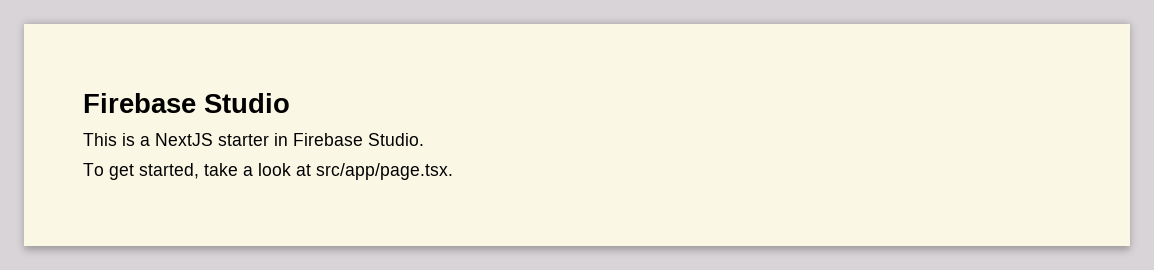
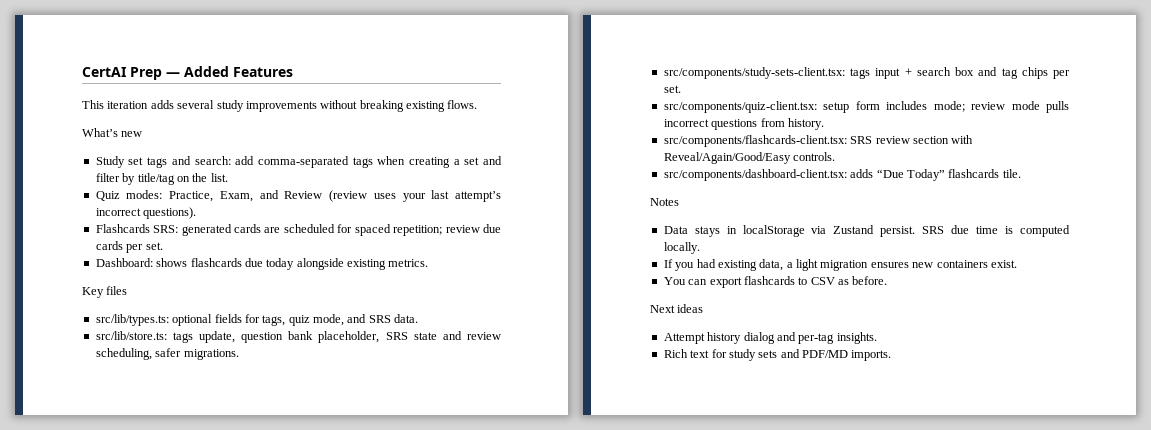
- Firebase Studio
- This is a NextJS starter in Firebase Studio.
- To get started, take a look at src/app/page.tsx.
+ CertAI Prep — Added Features
+ This iteration adds several study improvements without breaking existing flows.
+ What’s new
+ Study set tags and search: add comma‑separated tags when creating a set and filter by title/tag on the list.
+ Quiz modes: Practice, Exam, and Review (review uses your last attempt’s incorrect questions).
+ Flashcards SRS: generated cards are scheduled for spaced repetition; review due cards per set.
+ Dashboard: shows flashcards due today alongside existing metrics.
+ Key files
+ src/lib/types.ts: optional fields for tags, quiz mode, and SRS data.
+ src/lib/store.ts: tags update, question bank placeholder, SRS state and review scheduling, safer migrations.
+ src/components/study-sets-client.tsx: tags input + search box and tag chips per set.
+ src/components/quiz-client.tsx: setup form includes mode; review mode pulls incorrect questions from history.
+ src/components/flashcards-client.tsx: SRS review section with Reveal/Again/Good/Easy controls.
+ src/components/dashboard-client.tsx: adds “Due Today” flashcards tile.
+ Notes
+ Data stays in localStorage via Zustand persist. SRS due time is computed locally.
+ If you had existing data, a light migration ensures new containers exist.
+ You can export flashcards to CSV as before.
+ Next ideas
+ Attempt history dialog and per‑tag insights.
+ Rich text for study sets and PDF/MD imports.

